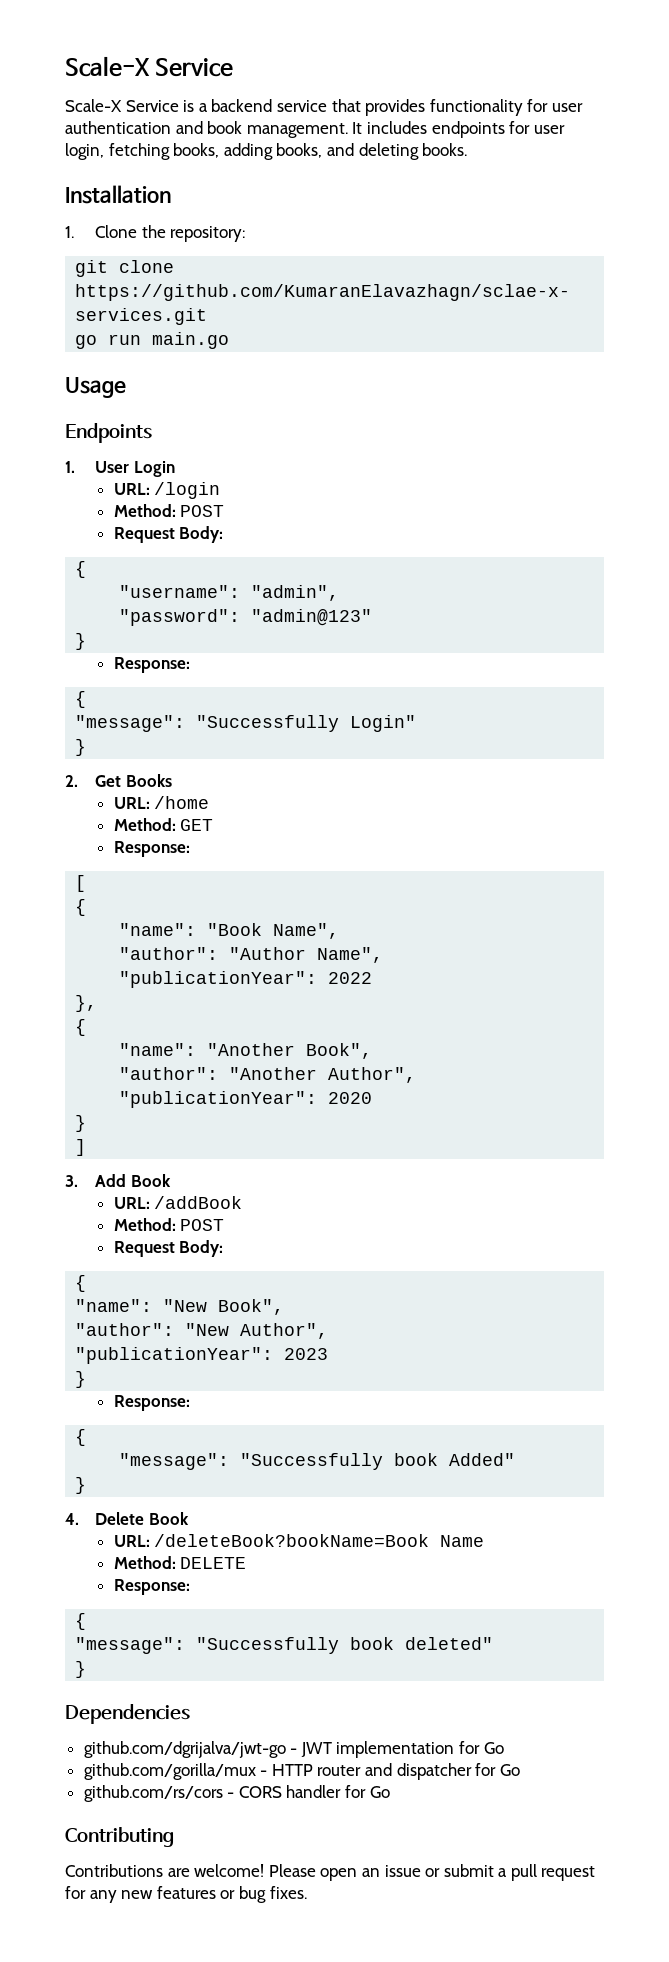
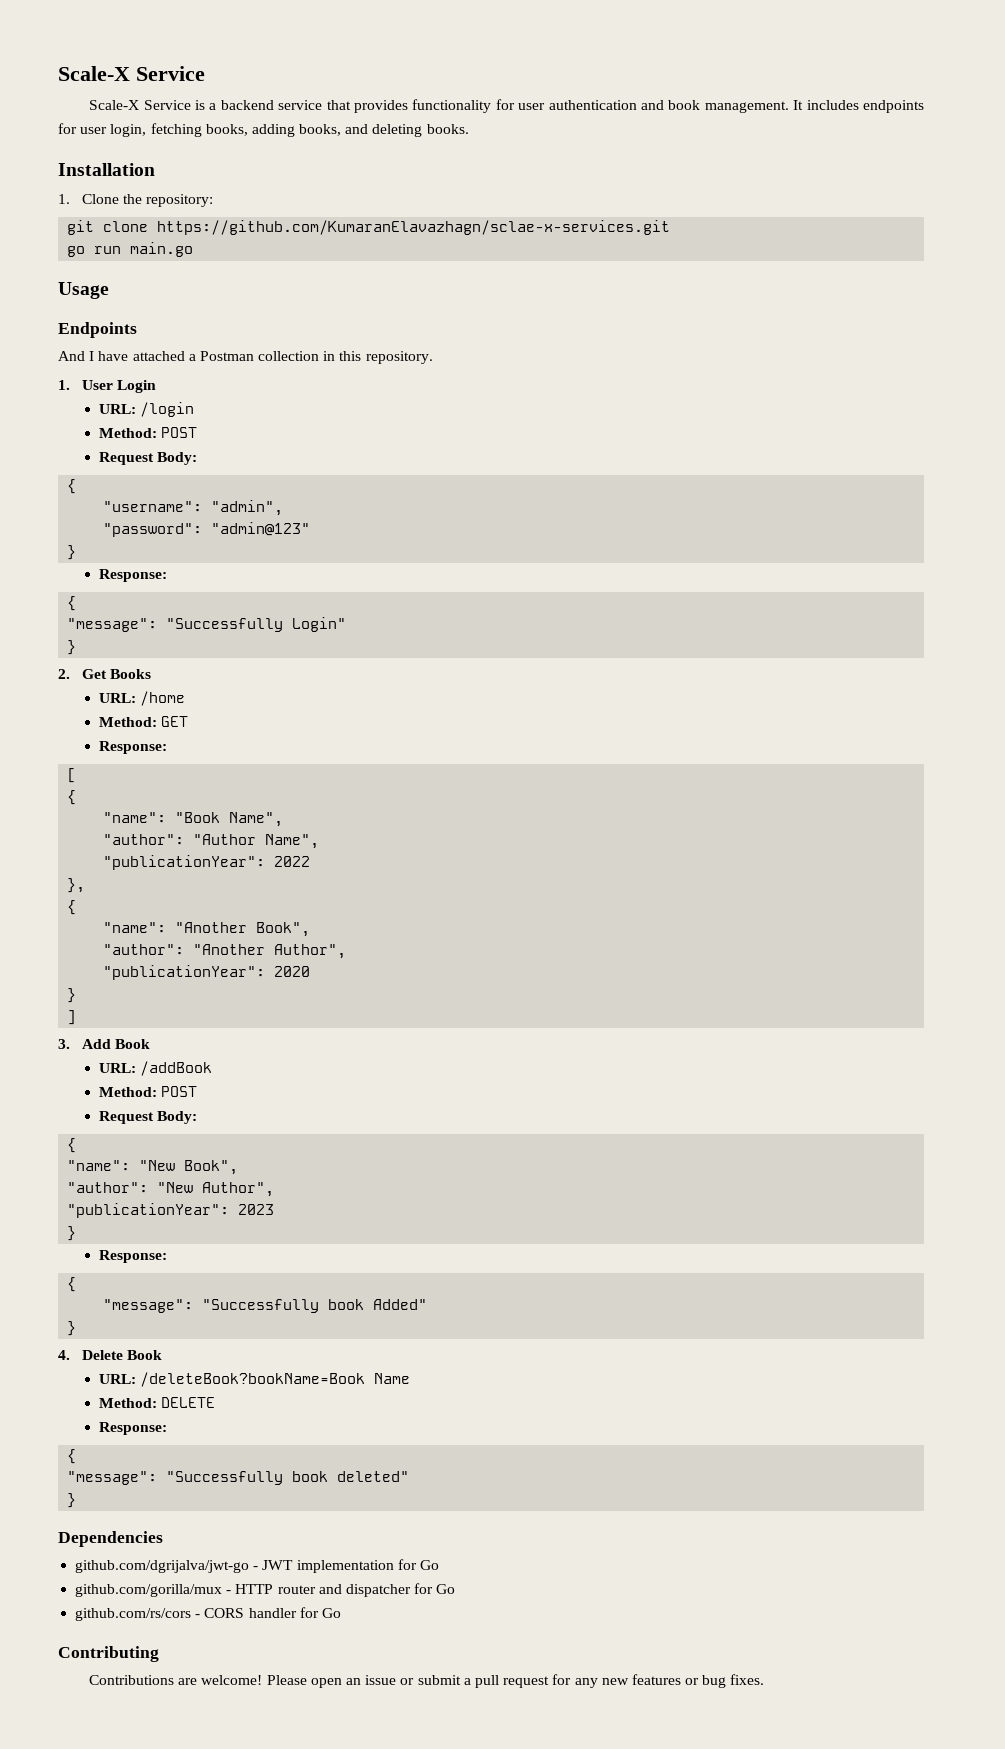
+ And I have attached a Postman collection in this repository.

